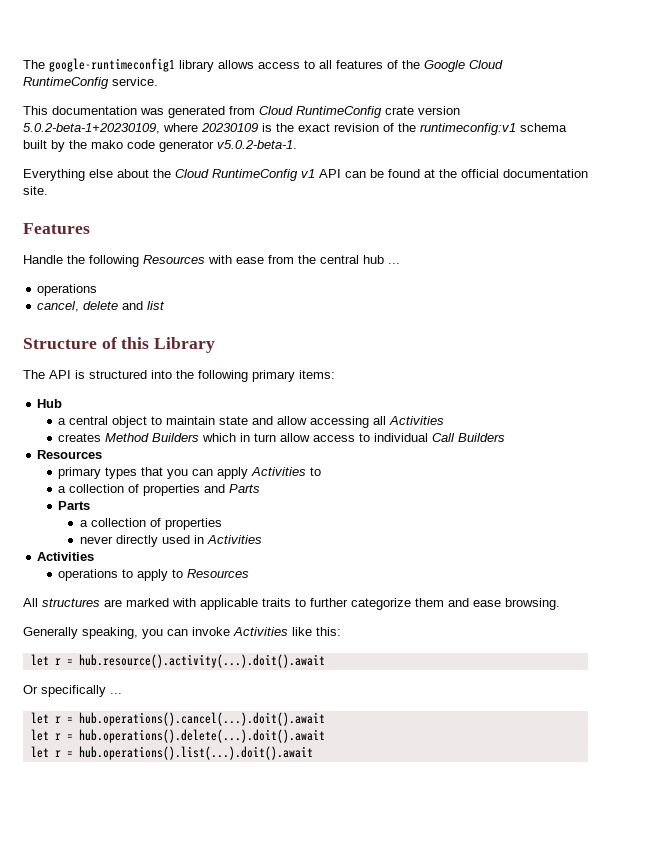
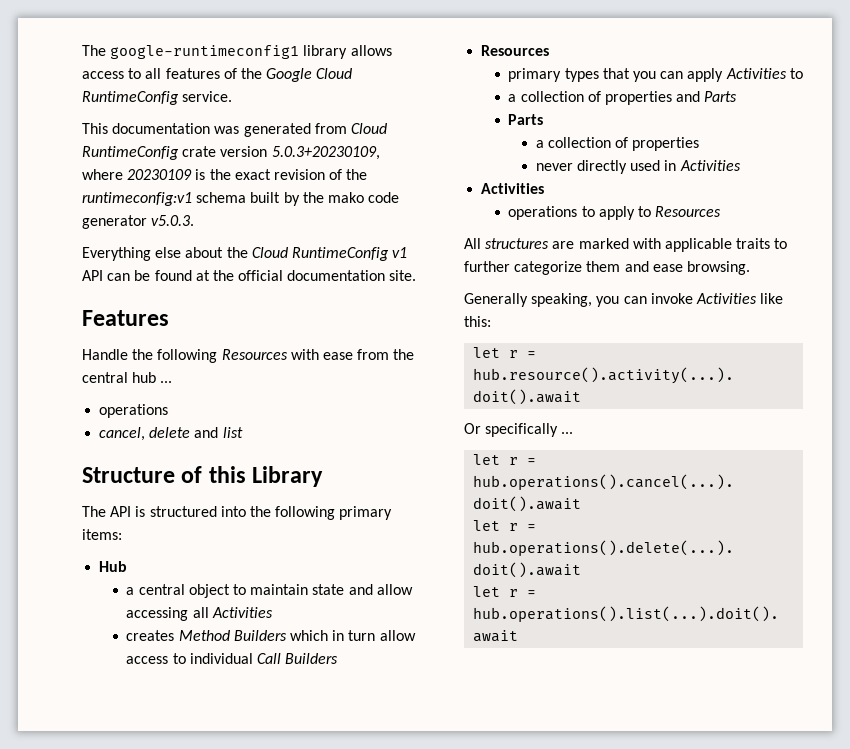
- This documentation was generated from Cloud RuntimeConfig crate version 5.0.2-beta-1+20230109, where 20230109 is the exact revision of the runtimeconfig:v1 schema built by the mako code generator v5.0.2-beta-1.
+ This documentation was generated from Cloud RuntimeConfig crate version 5.0.3+20230109, where 20230109 is the exact revision of the runtimeconfig:v1 schema built by the mako code generator v5.0.3.

